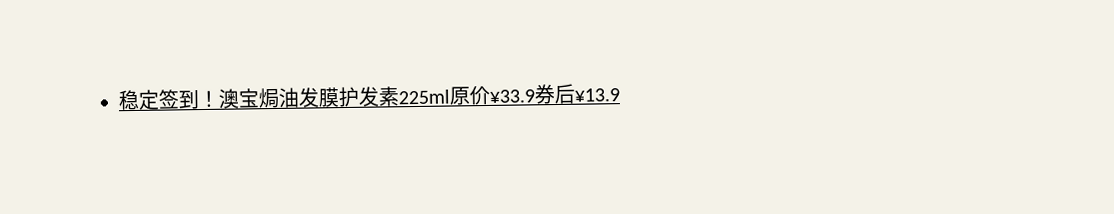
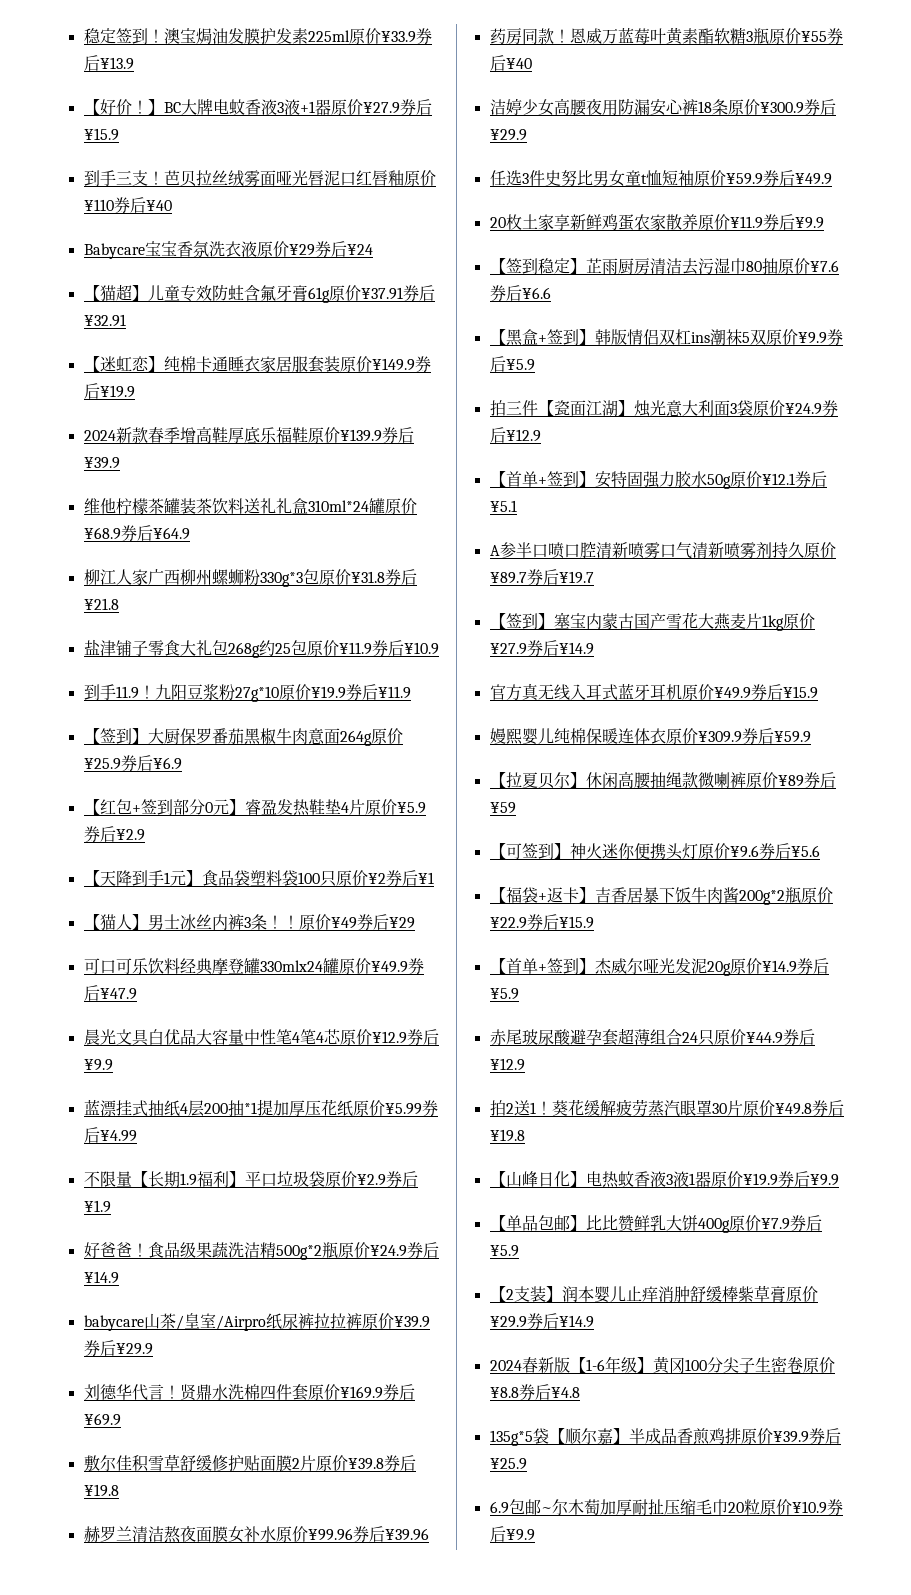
+ 【好价！】BC大牌电蚊香液3液+1器原价¥27.9券后¥15.9
+ 到手三支！芭贝拉丝绒雾面哑光唇泥口红唇釉原价¥110券后¥40
+ Babycare宝宝香氛洗衣液原价¥29券后¥24
+ 【猫超】儿童专效防蛀含氟牙膏61g原价¥37.91券后¥32.91
+ 【迷虹恋】纯棉卡通睡衣家居服套装原价¥149.9券后¥19.9
+ 2024新款春季增高鞋厚底乐福鞋原价¥139.9券后¥39.9
+ 维他柠檬茶罐装茶饮料送礼礼盒310ml*24罐原价¥68.9券后¥64.9
+ 柳江人家广西柳州螺蛳粉330g*3包原价¥31.8券后¥21.8
+ 盐津铺子零食大礼包268g约25包原价¥11.9券后¥10.9
+ 到手11.9！九阳豆浆粉27g*10原价¥19.9券后¥11.9
+ 【签到】大厨保罗番茄黑椒牛肉意面264g原价¥25.9券后¥6.9
+ 【红包+签到部分0元】睿盈发热鞋垫4片原价¥5.9券后¥2.9
+ 【天降到手1元】食品袋塑料袋100只原价¥2券后¥1
+ 【猫人】男士冰丝内裤3条！！原价¥49券后¥29
+ 可口可乐饮料经典摩登罐330mlx24罐原价¥49.9券后¥47.9
+ 晨光文具白优品大容量中性笔4笔4芯原价¥12.9券后¥9.9
+ 蓝漂挂式抽纸4层200抽*1提加厚压花纸原价¥5.99券后¥4.99
+ 不限量【长期1.9福利】平口垃圾袋原价¥2.9券后¥1.9
+ 好爸爸！食品级果蔬洗洁精500g*2瓶原价¥24.9券后¥14.9
+ babycare山茶/皇室/Airpro纸尿裤拉拉裤原价¥39.9券后¥29.9
+ 刘德华代言！贤鼎水洗棉四件套原价¥169.9券后¥69.9
+ 敷尔佳积雪草舒缓修护贴面膜2片原价¥39.8券后¥19.8
+ 赫罗兰清洁熬夜面膜女补水原价¥99.96券后¥39.96
+ 药房同款！恩威万蓝莓叶黄素酯软糖3瓶原价¥55券后¥40
+ 洁婷少女高腰夜用防漏安心裤18条原价¥300.9券后¥29.9
+ 任选3件史努比男女童t恤短袖原价¥59.9券后¥49.9
+ 20枚土家享新鲜鸡蛋农家散养原价¥11.9券后¥9.9
+ 【签到稳定】芷雨厨房清洁去污湿巾80抽原价¥7.6券后¥6.6
+ 【黑盒+签到】韩版情侣双杠ins潮袜5双原价¥9.9券后¥5.9
+ 拍三件【瓷面江湖】烛光意大利面3袋原价¥24.9券后¥12.9
+ 【首单+签到】安特固强力胶水50g原价¥12.1券后¥5.1
+ A参半口喷口腔清新喷雾口气清新喷雾剂持久原价¥89.7券后¥19.7
+ 【签到】塞宝内蒙古国产雪花大燕麦片1kg原价¥27.9券后¥14.9
+ 官方真无线入耳式蓝牙耳机原价¥49.9券后¥15.9
+ 嫚熙婴儿纯棉保暖连体衣原价¥309.9券后¥59.9
+ 【拉夏贝尔】休闲高腰抽绳款微喇裤原价¥89券后¥59
+ 【可签到】神火迷你便携头灯原价¥9.6券后¥5.6
+ 【福袋+返卡】吉香居暴下饭牛肉酱200g*2瓶原价¥22.9券后¥15.9
+ 【首单+签到】杰威尔哑光发泥20g原价¥14.9券后¥5.9
+ 赤尾玻尿酸避孕套超薄组合24只原价¥44.9券后¥12.9
+ 拍2送1！葵花缓解疲劳蒸汽眼罩30片原价¥49.8券后¥19.8
+ 【山峰日化】电热蚊香液3液1器原价¥19.9券后¥9.9
+ 【单品包邮】比比赞鲜乳大饼400g原价¥7.9券后¥5.9
+ 【2支装】润本婴儿止痒消肿舒缓棒紫草膏原价¥29.9券后¥14.9
+ 2024春新版【1-6年级】黄冈100分尖子生密卷原价¥8.8券后¥4.8
+ 135g*5袋【顺尔嘉】半成品香煎鸡排原价¥39.9券后¥25.9
+ 6.9包邮~尔木萄加厚耐扯压缩毛巾20粒原价¥10.9券后¥9.9

